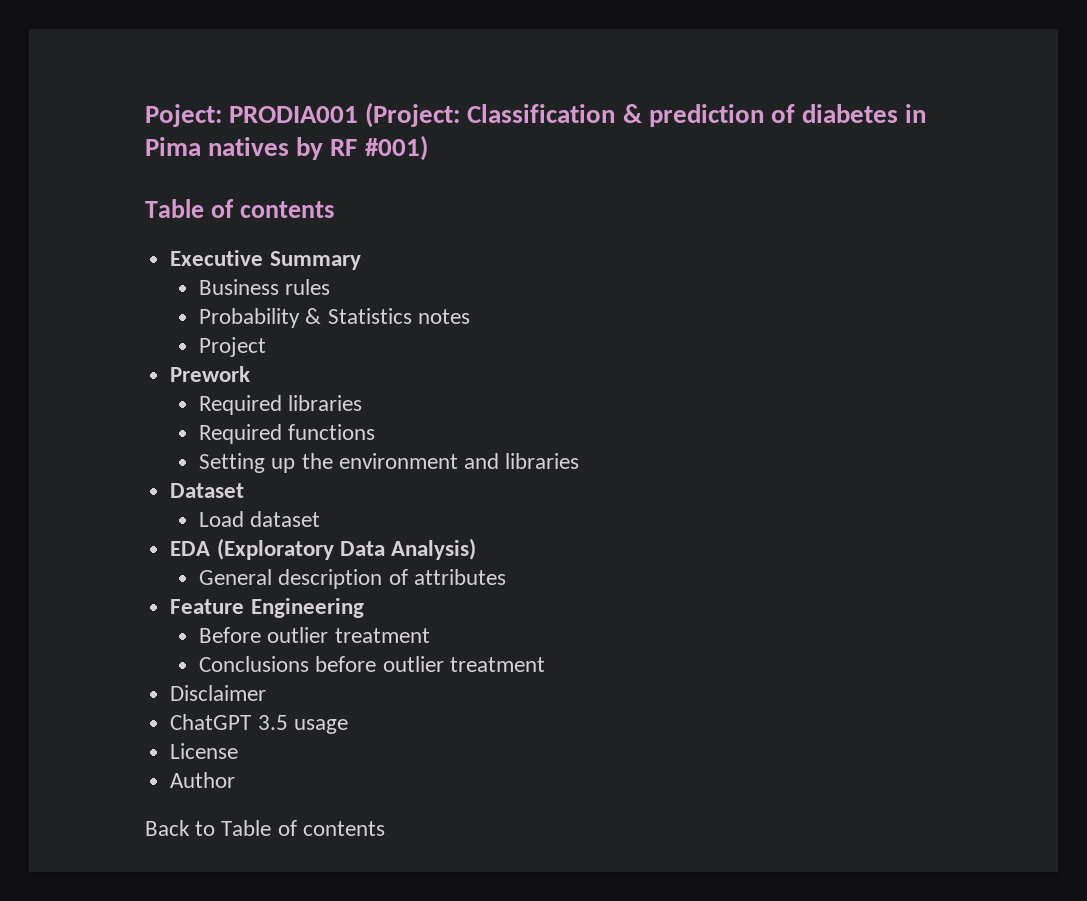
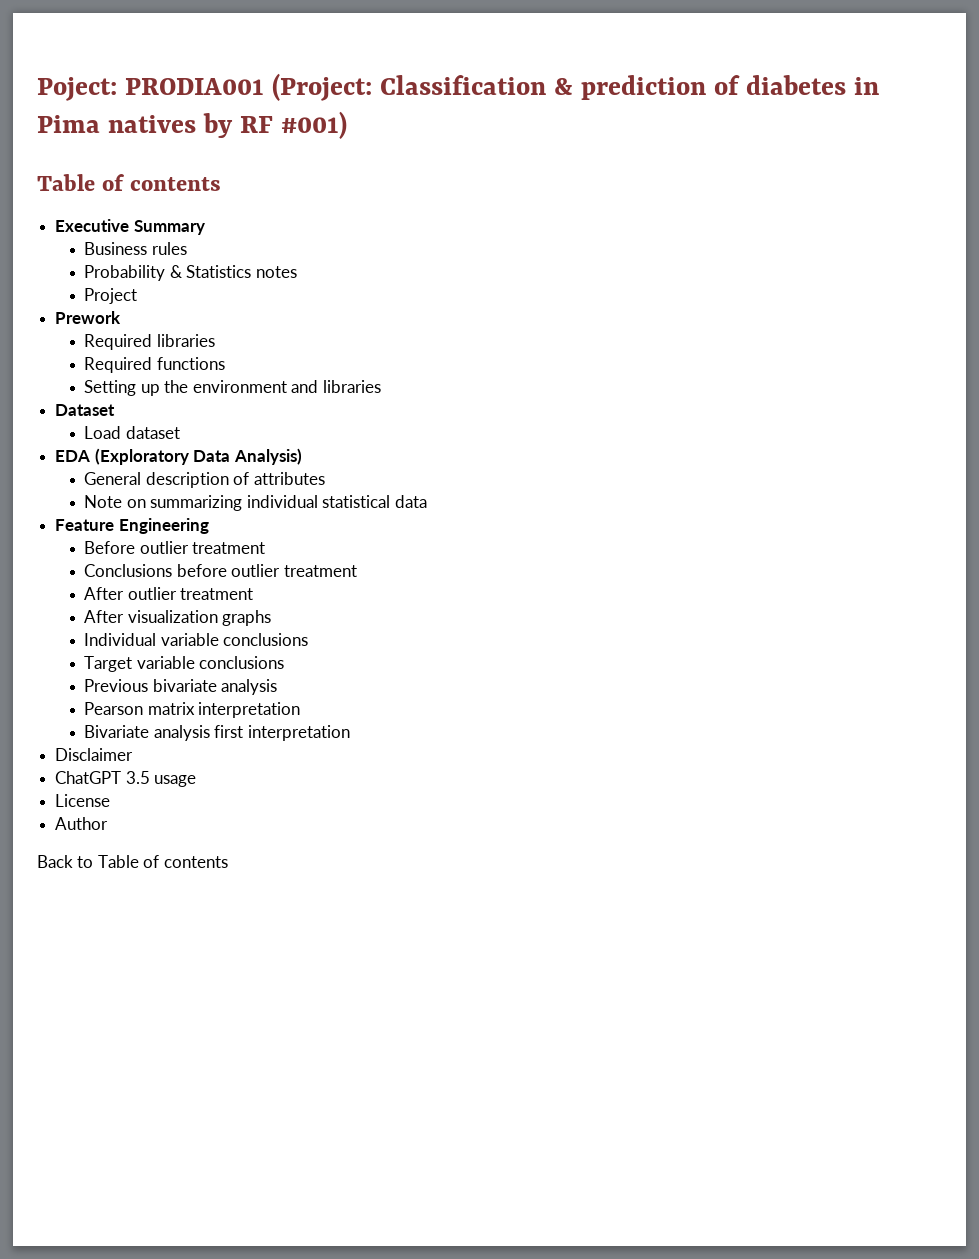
+ Note on summarizing individual statistical data
+ After outlier treatment
+ After visualization graphs
+ Individual variable conclusions
+ Target variable conclusions
+ Previous bivariate analysis
+ Pearson matrix interpretation
+ Bivariate analysis first interpretation

